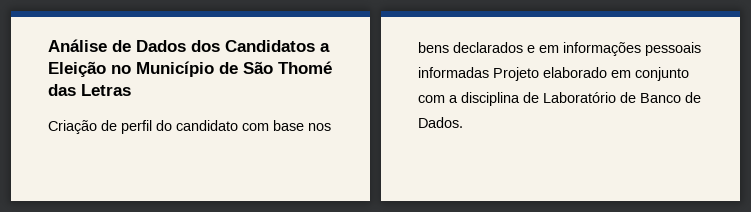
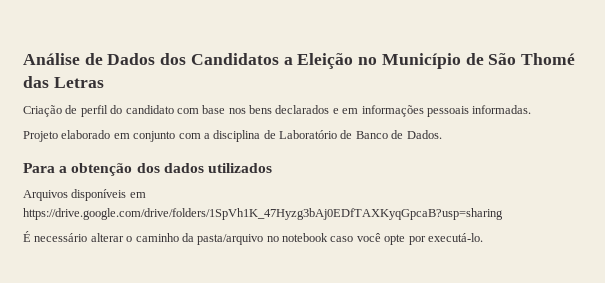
- Criação de perfil do candidato com base nos bens declarados e em informações pessoais informadas Projeto elaborado em conjunto com a disciplina de Laboratório de Banco de Dados.
+ Criação de perfil do candidato com base nos bens declarados e em informações pessoais informadas.
+ Projeto elaborado em conjunto com a disciplina de Laboratório de Banco de Dados.
+ Para a obtenção dos dados utilizados
+ Arquivos disponíveis em https://drive.google.com/drive/folders/1SpVh1K_47Hyzg3bAj0EDfTAXKyqGpcaB?usp=sharing
+ É necessário alterar o caminho da pasta/arquivo no notebook caso você opte por executá-lo.

